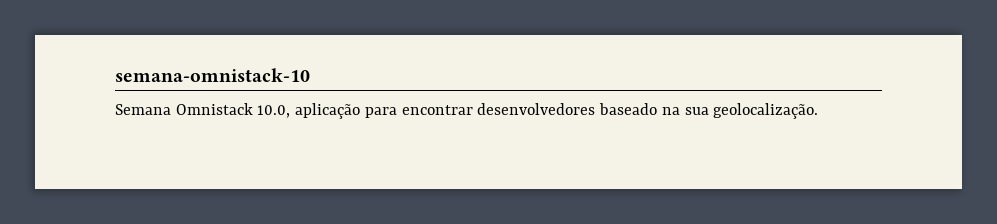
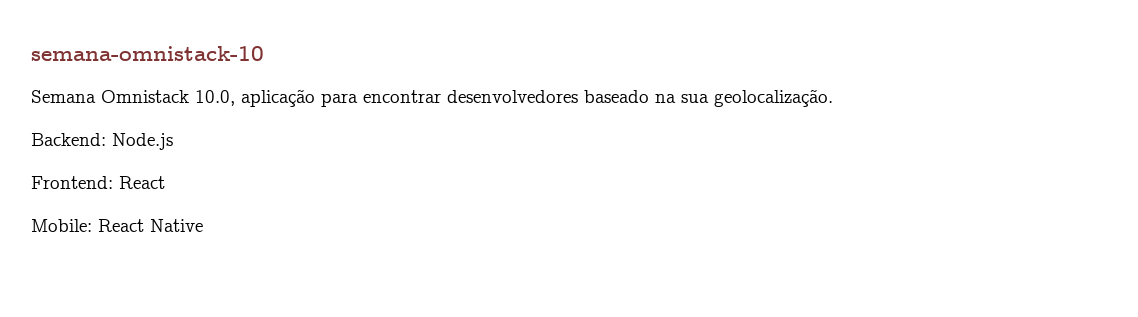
+ Backend: Node.js
+ Frontend: React
+ Mobile: React Native

